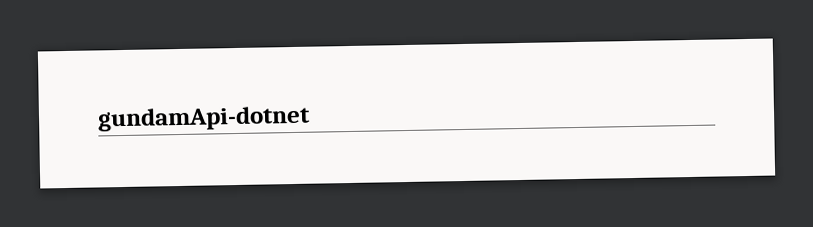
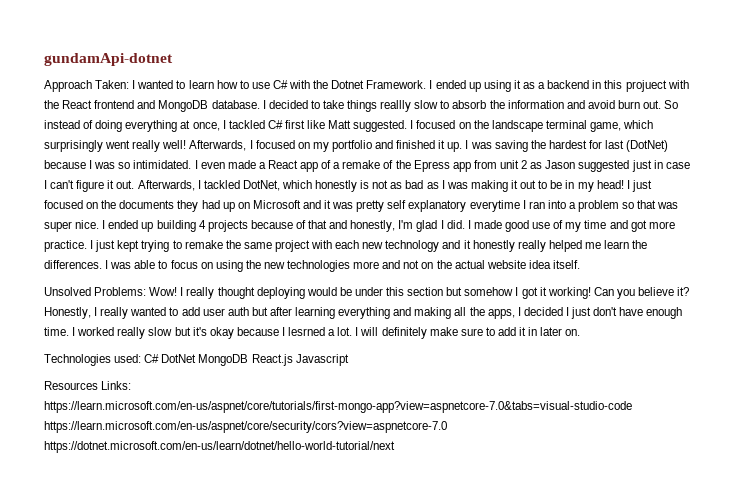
+ Approach Taken: I wanted to learn how to use C# with the Dotnet Framework. I ended up using it as a backend in this projuect with the React frontend and MongoDB database. I decided to take things reallly slow to absorb the information and avoid burn out. So instead of doing everything at once, I tackled C# first like Matt suggested. I focused on the landscape terminal game, which surprisingly went really well! Afterwards, I focused on my portfolio and finished it up. I was saving the hardest for last (DotNet) because I was so intimidated. I even made a React app of a remake of the Epress app from unit 2 as Jason suggested just in case I can't figure it out. Afterwards, I tackled DotNet, which honestly is not as bad as I was making it out to be in my head! I just focused on the documents they had up on Microsoft and it was pretty self explanatory everytime I ran into a problem so that was super nice. I ended up building 4 projects because of that and honestly, I'm glad I did. I made good use of my time and got more practice. I just kept trying to remake the same project with each new technology and it honestly really helped me learn the differences. I was able to focus on using the new technologies more and not on the actual website idea itself.
+ Unsolved Problems: Wow! I really thought deploying would be under this section but somehow I got it working! Can you believe it? Honestly, I really wanted to add user auth but after learning everything and making all the apps, I decided I just don't have enough time. I worked really slow but it's okay because I lesrned a lot. I will definitely make sure to add it in later on.
+ Technologies used: C# DotNet MongoDB React.js Javascript
+ Resources Links: https://learn.microsoft.com/en-us/aspnet/core/tutorials/first-mongo-app?view=aspnetcore-7.0&tabs=visual-studio-code https://learn.microsoft.com/en-us/aspnet/core/security/cors?view=aspnetcore-7.0 https://dotnet.microsoft.com/en-us/learn/dotnet/hello-world-tutorial/next

